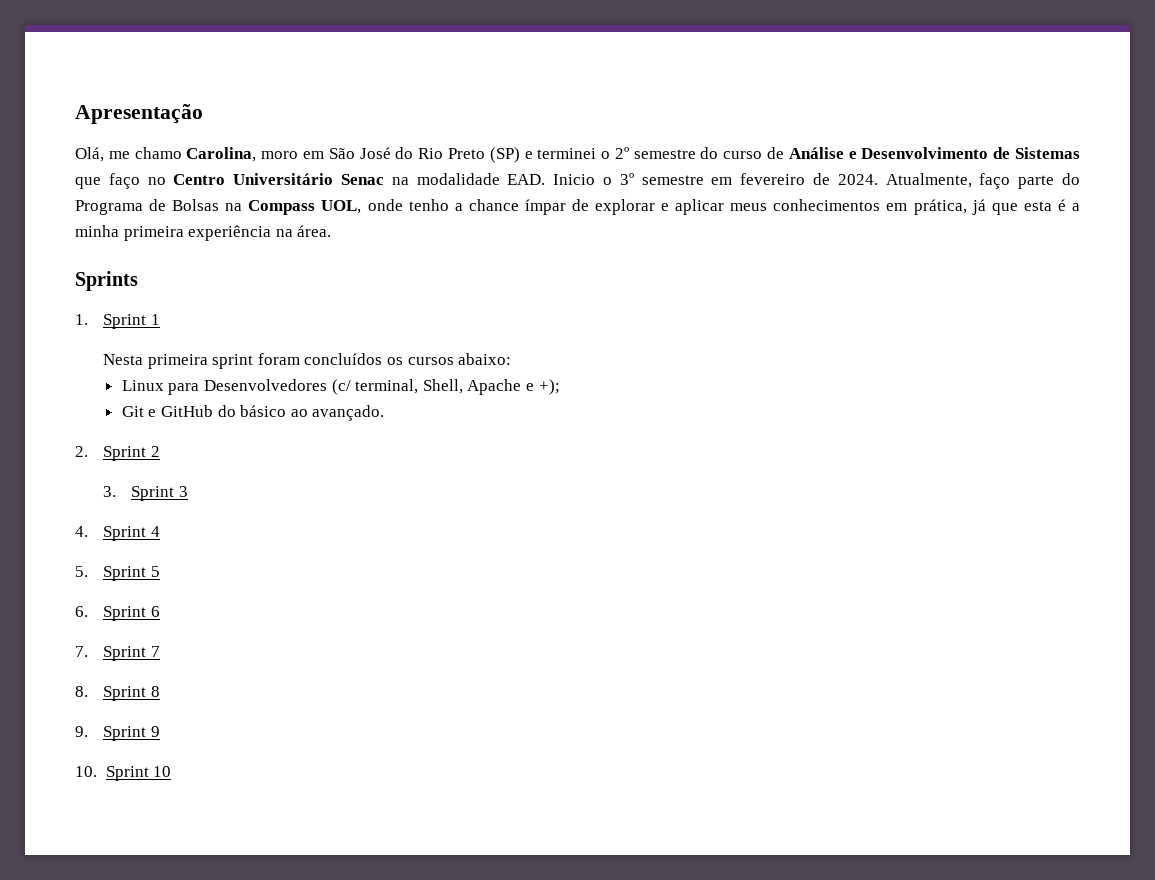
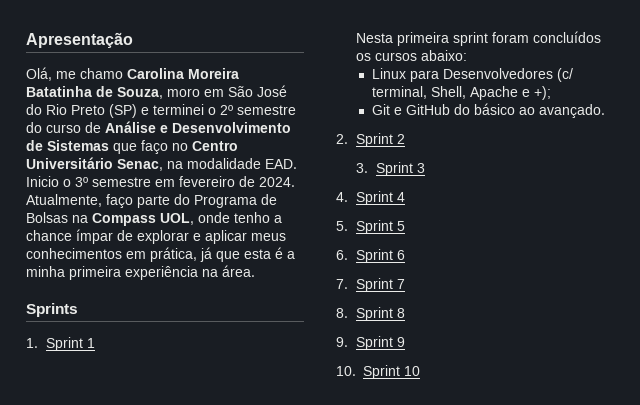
- Olá, me chamo Carolina, moro em São José do Rio Preto (SP) e terminei o 2º semestre do curso de Análise e Desenvolvimento de Sistemas que faço no Centro Universitário Senac na modalidade EAD. Inicio o 3º semestre em fevereiro de 2024.
+ Olá, me chamo Carolina Moreira Batatinha de Souza, moro em São José do Rio Preto (SP) e terminei o 2º semestre do curso de Análise e Desenvolvimento de Sistemas que faço no Centro Universitário Senac, na modalidade EAD. Inicio o 3º semestre em fevereiro de 2024.

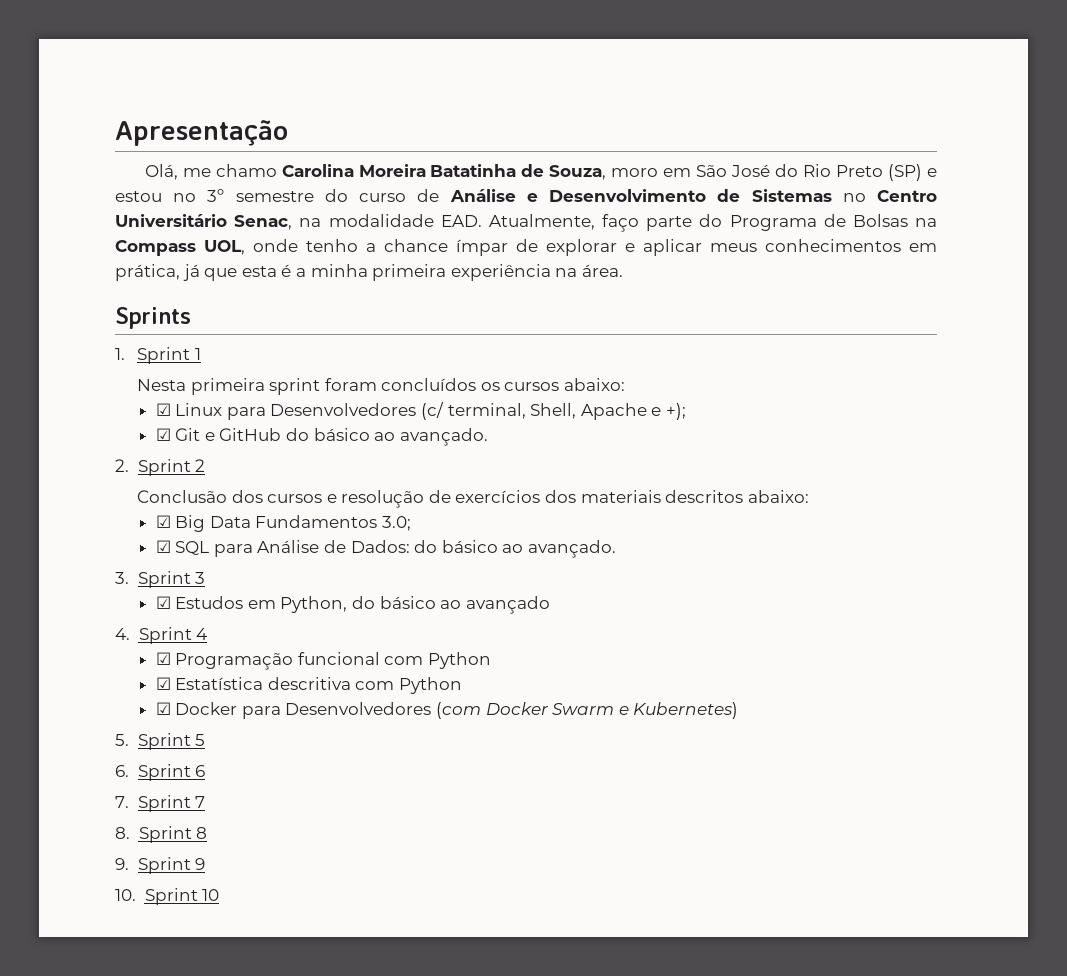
- Olá, me chamo Carolina Moreira Batatinha de Souza, moro em São José do Rio Preto (SP) e terminei o 2º semestre do curso de Análise e Desenvolvimento de Sistemas que faço no Centro Universitário Senac, na modalidade EAD. Inicio o 3º semestre em fevereiro de 2024. Atualmente, faço parte do Programa de Bolsas na Compass UOL, onde tenho a chance ímpar de explorar e aplicar meus conhecimentos em prática, já que esta é a minha primeira experiência na área.
+ Olá, me chamo Carolina Moreira Batatinha de Souza, moro em São José do Rio Preto (SP) e estou no 3º semestre do curso de Análise e Desenvolvimento de Sistemas no Centro Universitário Senac, na modalidade EAD. Atualmente, faço parte do Programa de Bolsas na Compass UOL, onde tenho a chance ímpar de explorar e aplicar meus conhecimentos em prática, já que esta é a minha primeira experiência na área.
- Linux para Desenvolvedores (c/ terminal, Shell, Apache e +);
+ ☑ Linux para Desenvolvedores (c/ terminal, Shell, Apache e +);
- Git e GitHub do básico ao avançado.
+ ☑ Git e GitHub do básico ao avançado.
+ Conclusão dos cursos e resolução de exercícios dos materiais descritos abaixo:
+ ☑ Big Data Fundamentos 3.0;
+ ☑ SQL para Análise de Dados: do básico ao avançado.
  3. Sprint 3
+ ☑ Estudos em Python, do básico ao avançado
  4. Sprint 4
+ ☑ Programação funcional com Python
+ ☑ Estatística descritiva com Python
+ ☑ Docker para Desenvolvedores (com Docker Swarm e Kubernetes)

